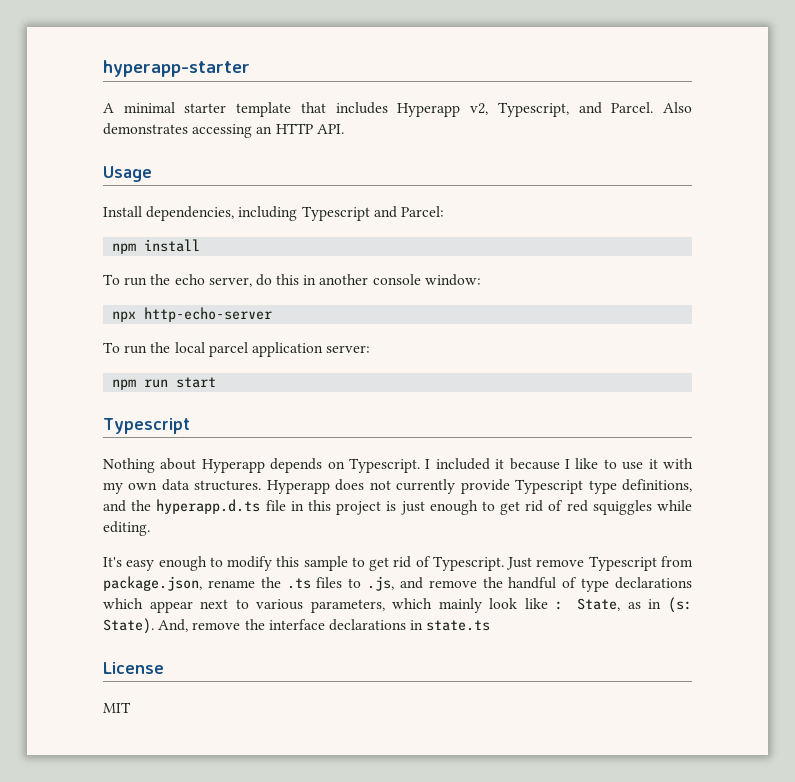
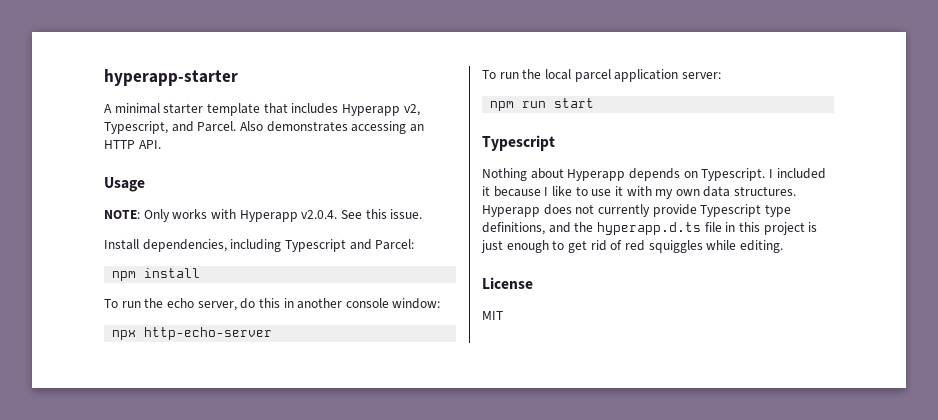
+ NOTE: Only works with Hyperapp v2.0.4. See this issue.
- It's easy enough to modify this sample to get rid of Typescript. Just remove Typescript from package.json, rename the .ts files to .js, and remove the handful of type declarations which appear next to various parameters, which mainly look like : State, as in (s: State). And, remove the interface declarations in state.ts

